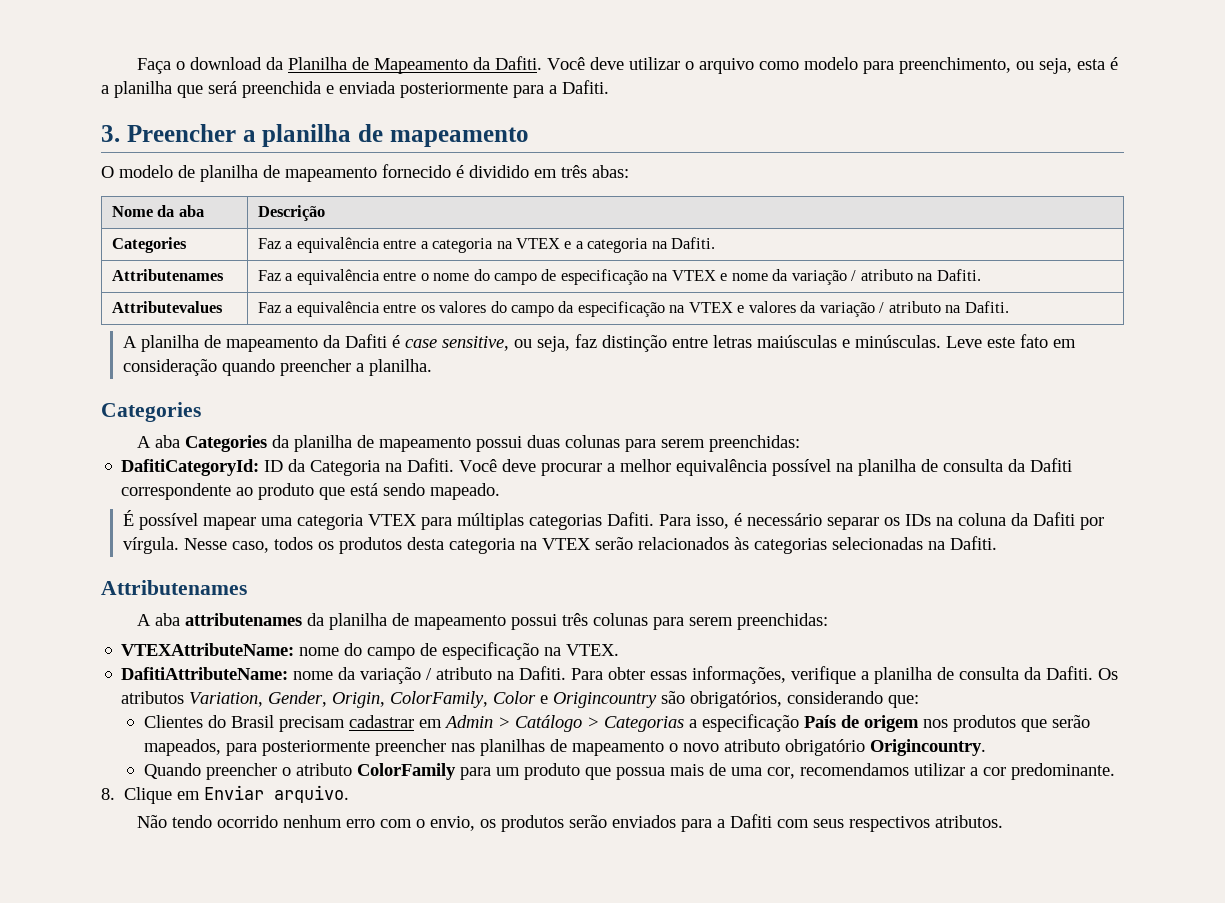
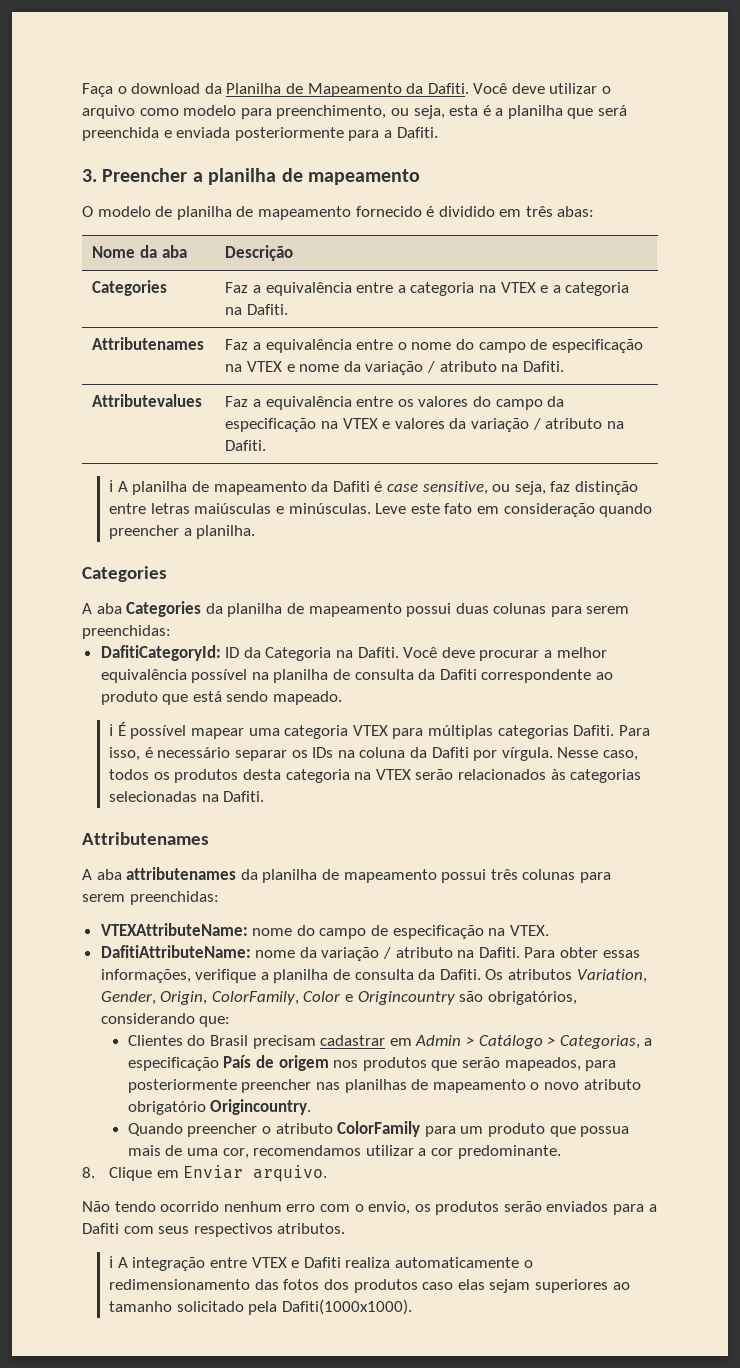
- A planilha de mapeamento da Dafiti é case sensitive, ou seja, faz distinção entre letras maiúsculas e minúsculas.
+ ℹ A planilha de mapeamento da Dafiti é case sensitive, ou seja, faz distinção entre letras maiúsculas e minúsculas.
- É possível mapear uma categoria VTEX para múltiplas categorias Dafiti.
+ ℹ É possível mapear uma categoria VTEX para múltiplas categorias Dafiti.
- Clientes do Brasil precisam cadastrar em Admin > Catálogo > Categorias a especificação País de origem nos produtos que serão mapeados, para posteriormente preencher nas planilhas de mapeamento o novo atributo obrigatório Origincountry.
+ Clientes do Brasil precisam cadastrar em Admin > Catálogo > Categorias, a especificação País de origem nos produtos que serão mapeados, para posteriormente preencher nas planilhas de mapeamento o novo atributo obrigatório Origincountry.
+ ℹ A integração entre VTEX e Dafiti realiza automaticamente o redimensionamento das fotos dos produtos caso elas sejam superiores ao tamanho solicitado pela Dafiti(1000x1000).

